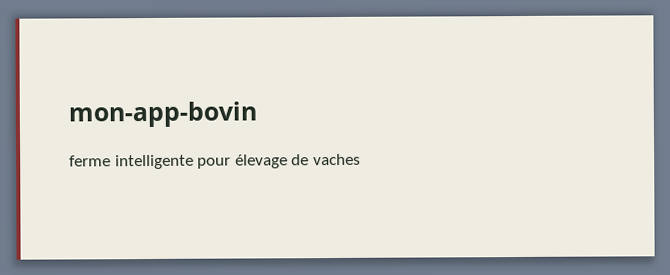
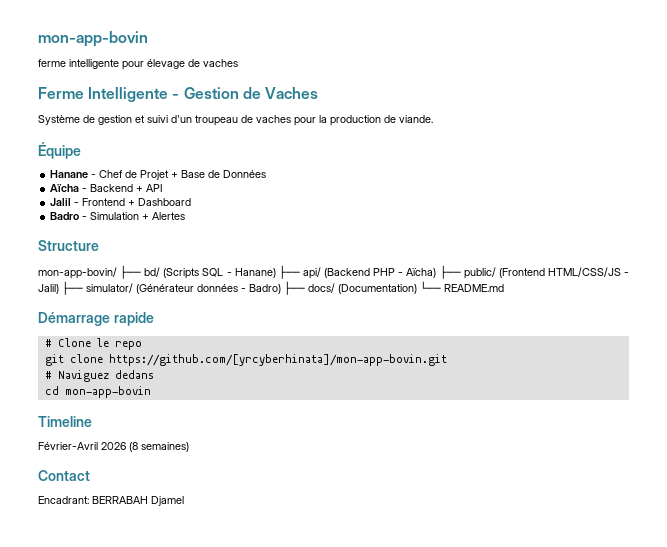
+ Ferme Intelligente - Gestion de Vaches
+ Système de gestion et suivi d'un troupeau de vaches pour la production de viande.
+ Équipe
+ Hanane - Chef de Projet + Base de Données
+ Aïcha - Backend + API
+ Jalil - Frontend + Dashboard
+ Badro - Simulation + Alertes
+ Structure
+ mon-app-bovin/ ├── bd/ (Scripts SQL - Hanane) ├── api/ (Backend PHP - Aïcha) ├── public/ (Frontend HTML/CSS/JS - Jalil) ├── simulator/ (Générateur données - Badro) ├── docs/ (Documentation) └── README.md
+ Démarrage rapide
+ # Clone le repo
+ git clone https://github.com/[yrcyberhinata]/mon-app-bovin.git
+ # Naviguez dedans
+ cd mon-app-bovin
+ Timeline
+ Février-Avril 2026 (8 semaines)
+ Contact
+ Encadrant: BERRABAH Djamel

